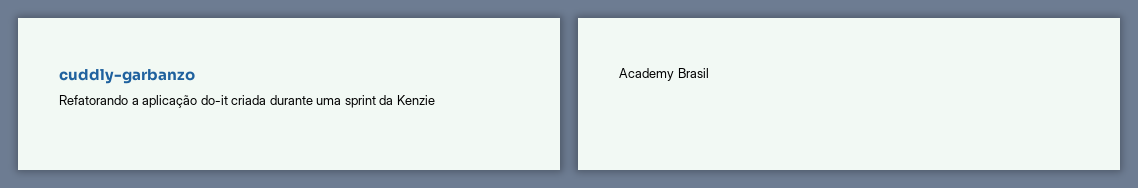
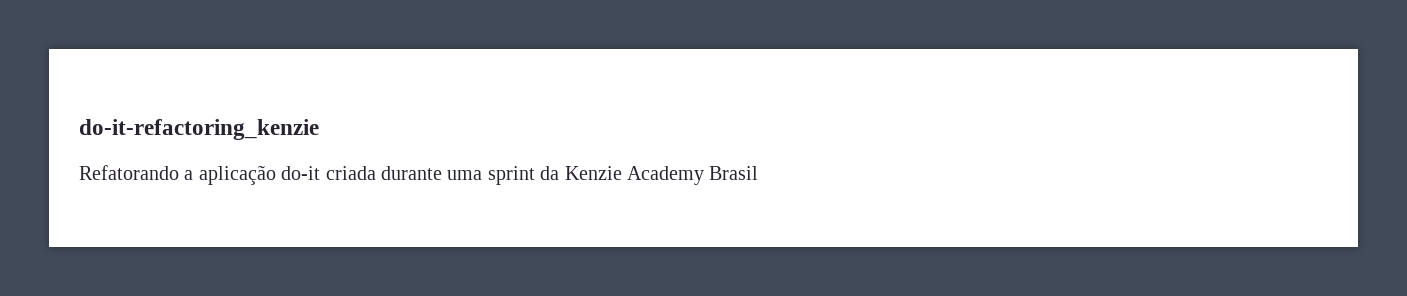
- cuddly-garbanzo
+ do-it-refactoring_kenzie

